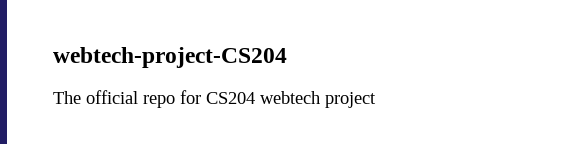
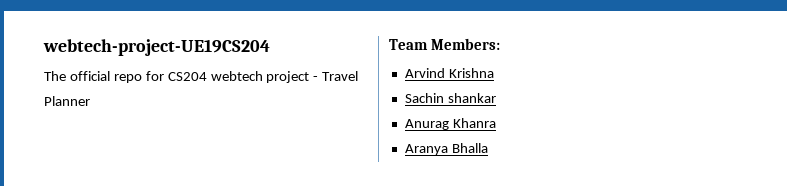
- webtech-project-CS204
+ webtech-project-UE19CS204
- The official repo for CS204 webtech project
+ The official repo for CS204 webtech project - Travel Planner
+ Team Members:
+ Arvind Krishna
+ Sachin shankar
+ Anurag Khanra
+ Aranya Bhalla

